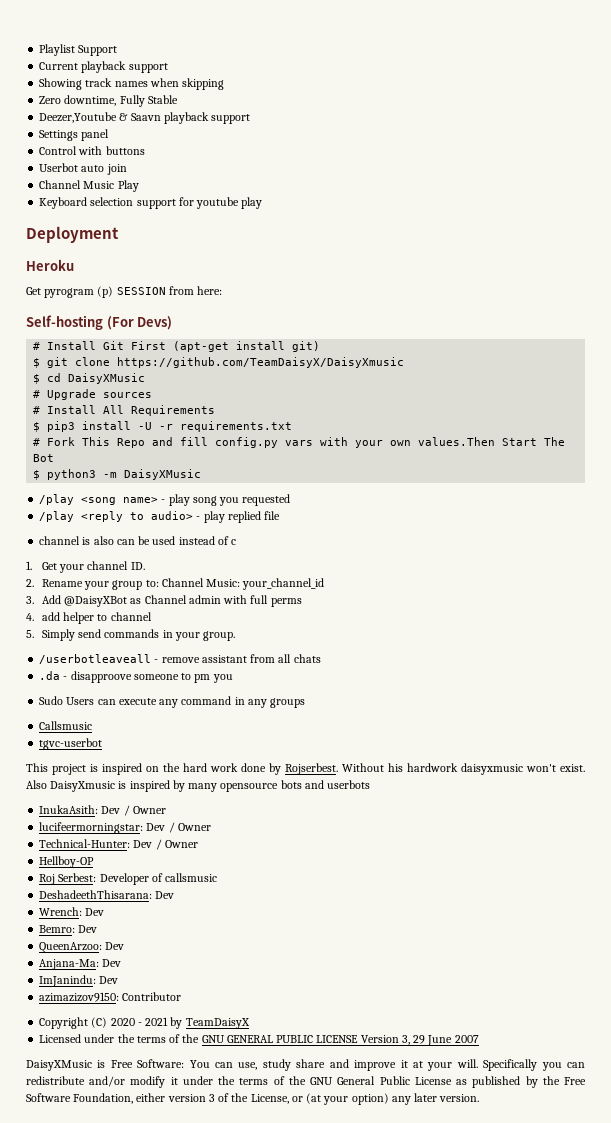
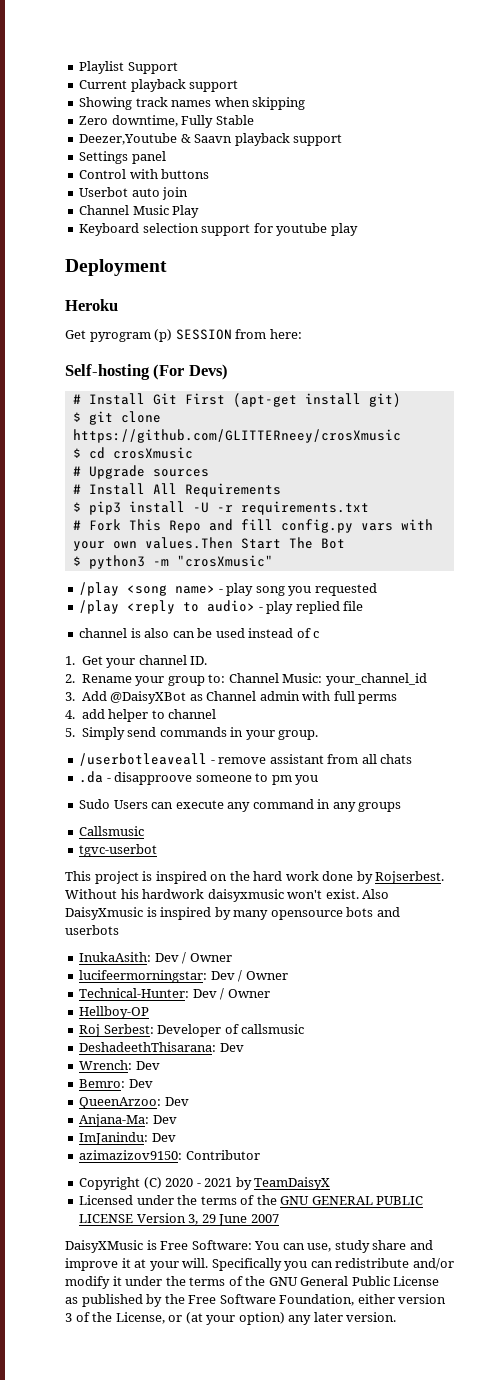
- $ git clone https://github.com/TeamDaisyX/DaisyXmusic
+ $ git clone https://github.com/GLITTERneey/crosXmusic
- $ cd DaisyXMusic
+ $ cd crosXmusic
- $ python3 -m DaisyXMusic
+ $ python3 -m "crosXmusic"

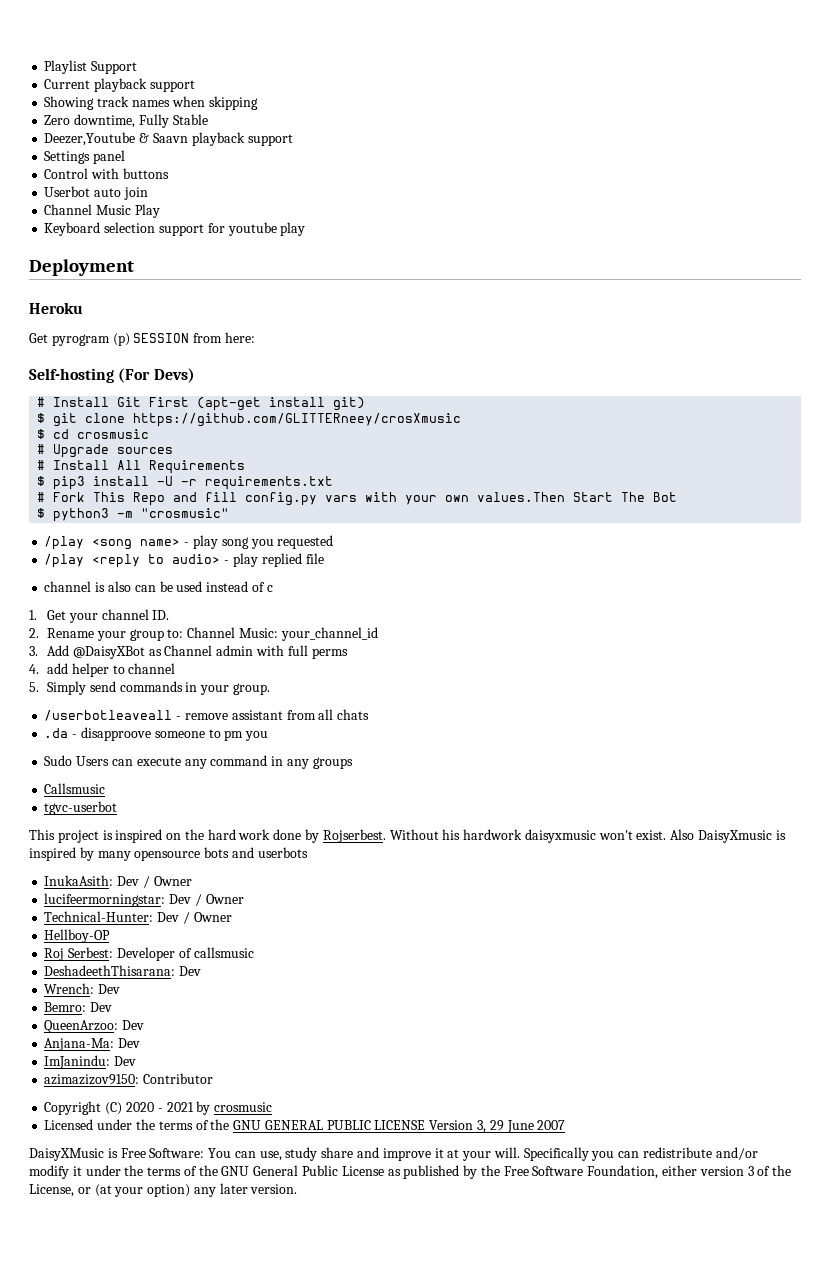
- $ cd crosXmusic
+ $ cd crosmusic
- $ python3 -m "crosXmusic"
+ $ python3 -m "crosmusic"
- Copyright (C) 2020 - 2021 by TeamDaisyX
+ Copyright (C) 2020 - 2021 by crosmusic

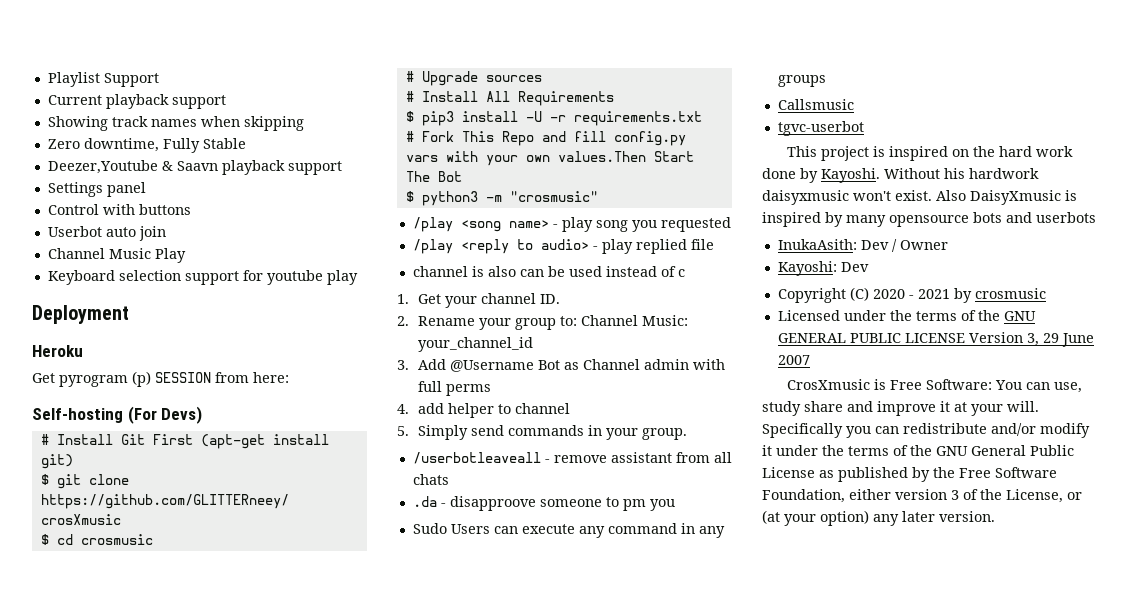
- 3. Add @DaisyXBot as Channel admin with full perms
+ 3. Add @Username Bot as Channel admin with full perms
- This project is inspired on the hard work done by Rojserbest.
+ This project is inspired on the hard work done by Kayoshi.
- lucifeermorningstar: Dev / Owner
- Technical-Hunter: Dev / Owner
- Hellboy-OP
- Roj Serbest: Developer of callsmusic
- DeshadeethThisarana: Dev
- Wrench: Dev
- Bemro: Dev
- QueenArzoo: Dev
- Anjana-Ma: Dev
- ImJanindu: Dev
- azimazizov9150: Contributor
+ Kayoshi: Dev
- DaisyXMusic is Free Software: You can use, study share and improve it at your will.
+ CrosXmusic is Free Software: You can use, study share and improve it at your will.

